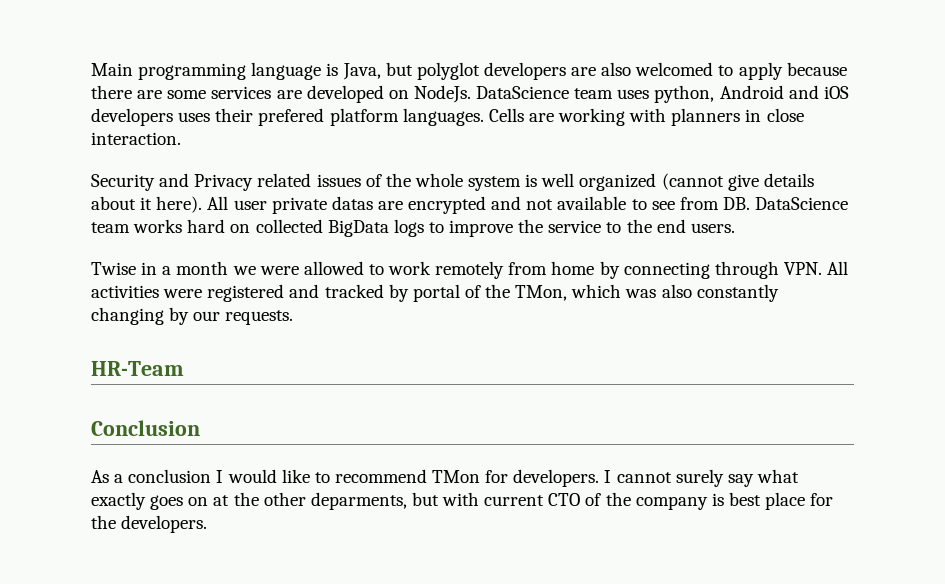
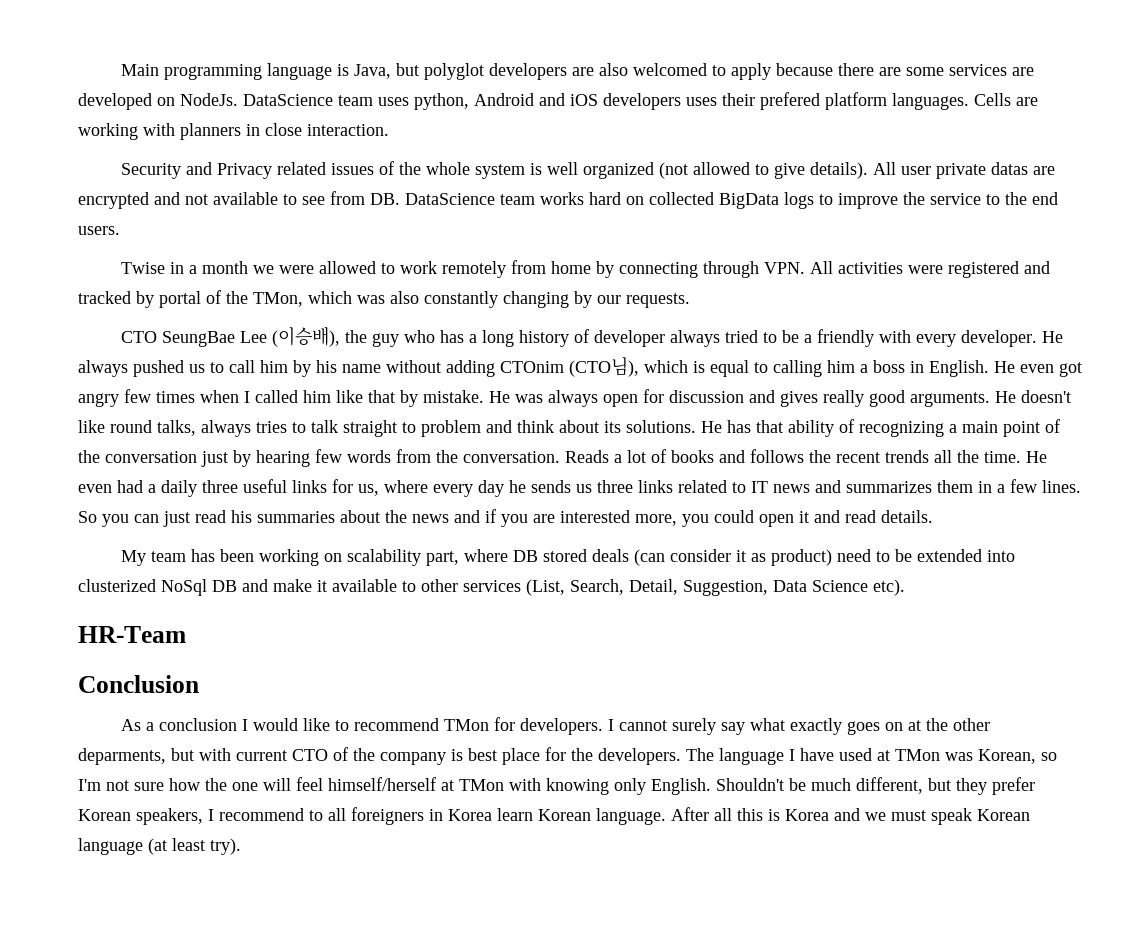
- Security and Privacy related issues of the whole system is well organized (cannot give details about it here).
+ Security and Privacy related issues of the whole system is well organized (not allowed to give details).
+ CTO SeungBae Lee (이승배), the guy who has a long history of developer always tried to be a friendly with every developer. He always pushed us to call him by his name without adding CTOnim (CTO님), which is equal to calling him a boss in English. He even got angry few times when I called him like that by mistake. He was always open for discussion and gives really good arguments. He doesn't like round talks, always tries to talk straight to problem and think about its solutions. He has that ability of recognizing a main point of the conversation just by hearing few words from the conversation. Reads a lot of books and follows the recent trends all the time. He even had a daily three useful links for us, where every day he sends us three links related to IT news and summarizes them in a few lines. So you can just read his summaries about the news and if you are interested more, you could open it and read details.
+ My team has been working on scalability part, where DB stored deals (can consider it as product) need to be extended into clusterized NoSql DB and make it available to other services (List, Search, Detail, Suggestion, Data Science etc).
+ The language I have used at TMon was Korean, so I'm not sure how the one will feel himself/herself at TMon with knowing only English. Shouldn't be much different, but they prefer Korean speakers, I recommend to all foreigners in Korea learn Korean language. After all this is Korea and we must speak Korean language (at least try).

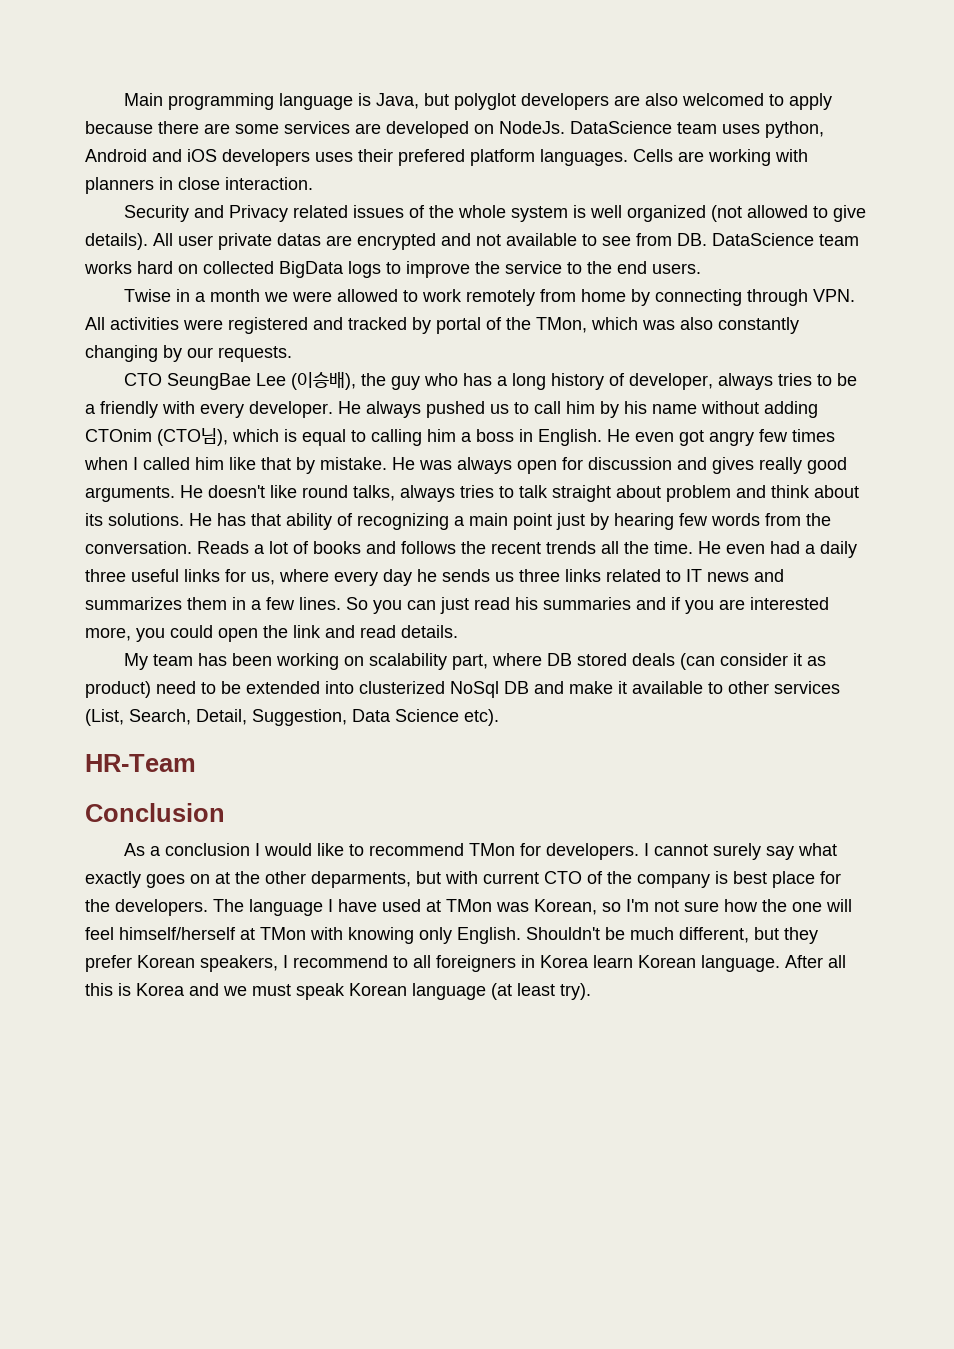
- CTO SeungBae Lee (이승배), the guy who has a long history of developer always tried to be a friendly with every developer.
+ CTO SeungBae Lee (이승배), the guy who has a long history of developer, always tries to be a friendly with every developer.
- He doesn't like round talks, always tries to talk straight to problem and think about its solutions.
+ He doesn't like round talks, always tries to talk straight about problem and think about its solutions.
- He has that ability of recognizing a main point of the conversation just by hearing few words from the conversation.
+ He has that ability of recognizing a main point just by hearing few words from the conversation.
- So you can just read his summaries about the news and if you are interested more, you could open it and read details.
+ So you can just read his summaries and if you are interested more, you could open the link and read details.

